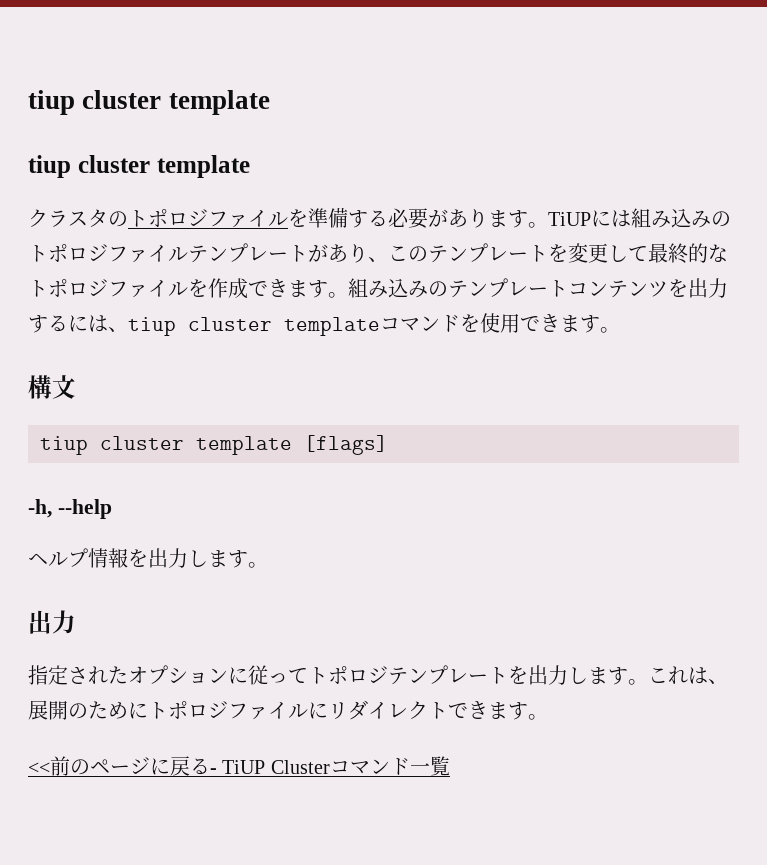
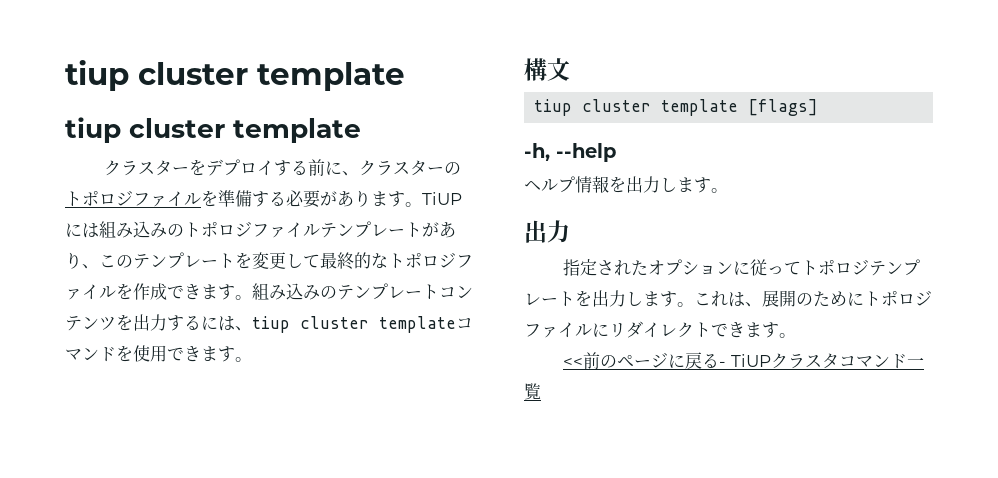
- クラスタのトポロジファイルを準備する必要があります。
+ クラスターをデプロイする前に、クラスターのトポロジファイルを準備する必要があります。
- <<前のページに戻る- TiUP Clusterコマンド一覧
+ <<前のページに戻る- TiUPクラスタコマンド一覧

